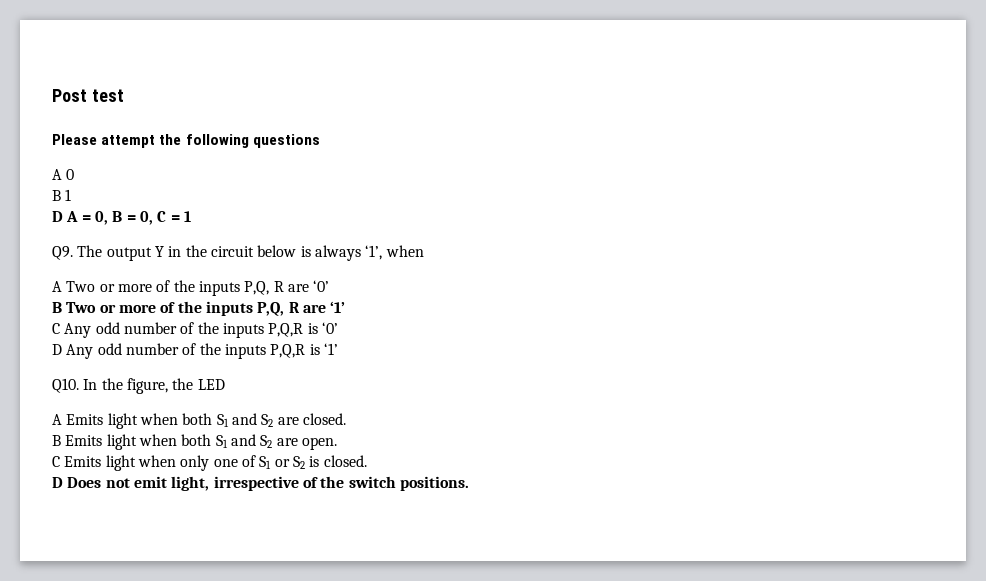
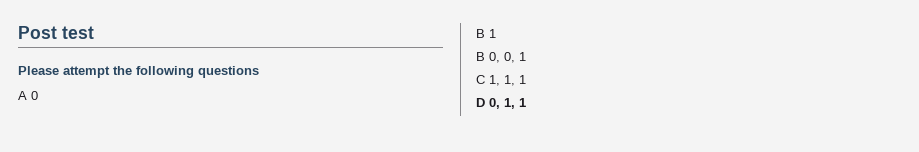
- D A = 0, B = 0, C = 1
- Q9. The output Y in the circuit below is always ‘1’, when
- A Two or more of the inputs P,Q, R are ‘0’
- B Two or more of the inputs P,Q, R are ‘1’
- C Any odd number of the inputs P,Q,R is ‘0’
- D Any odd number of the inputs P,Q,R is ‘1’
- Q10. In the figure, the LED
- A Emits light when both S1 and S2 are closed.
- B Emits light when both S1 and S2 are open.
- C Emits light when only one of S1 or S2 is closed.
- D Does not emit light, irrespective of the switch positions.
+ B 0, 0, 1
+ C 1, 1, 1
+ D 0, 1, 1

